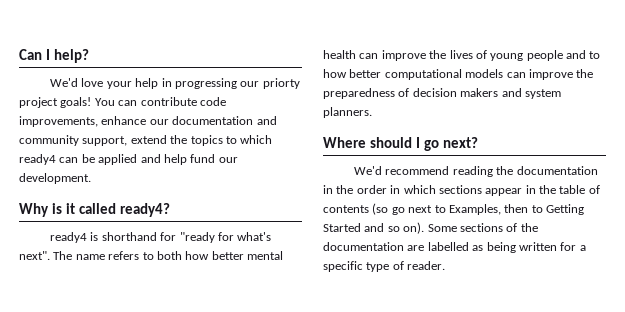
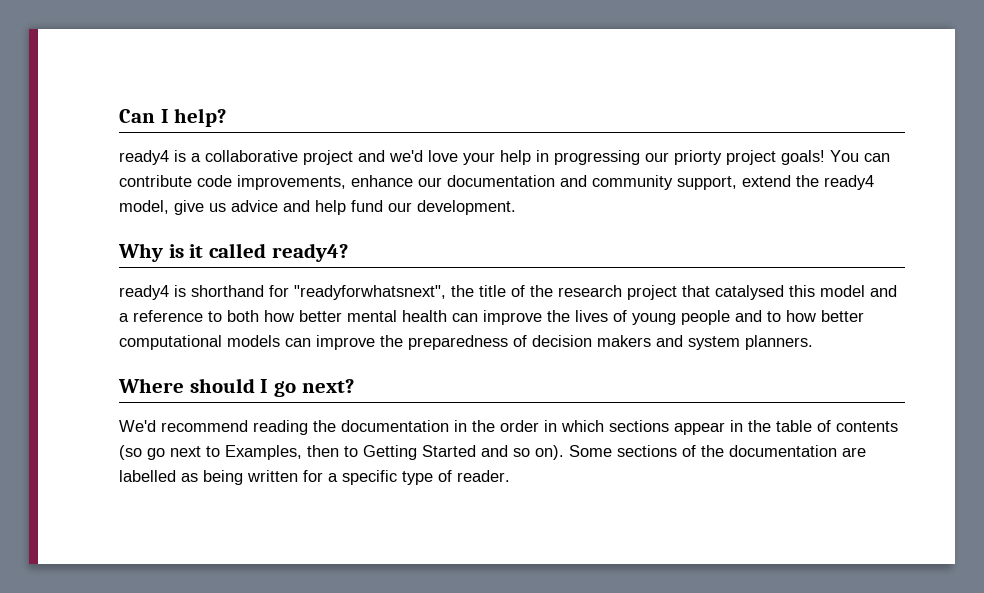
- We'd love your help in progressing our priorty project goals!
+ ready4 is a collaborative project and we'd love your help in progressing our priorty project goals!
- You can contribute code improvements, enhance our documentation and community support, extend the topics to which ready4 can be applied and help fund our development.
+ You can contribute code improvements, enhance our documentation and community support, extend the ready4 model, give us advice and help fund our development.
- ready4 is shorthand for "ready for what's next". The name refers to both how better mental health can improve the lives of young people and to how better computational models can improve the preparedness of decision makers and system planners.
+ ready4 is shorthand for "readyforwhatsnext", the title of the research project that catalysed this model and a reference to both how better mental health can improve the lives of young people and to how better computational models can improve the preparedness of decision makers and system planners.

